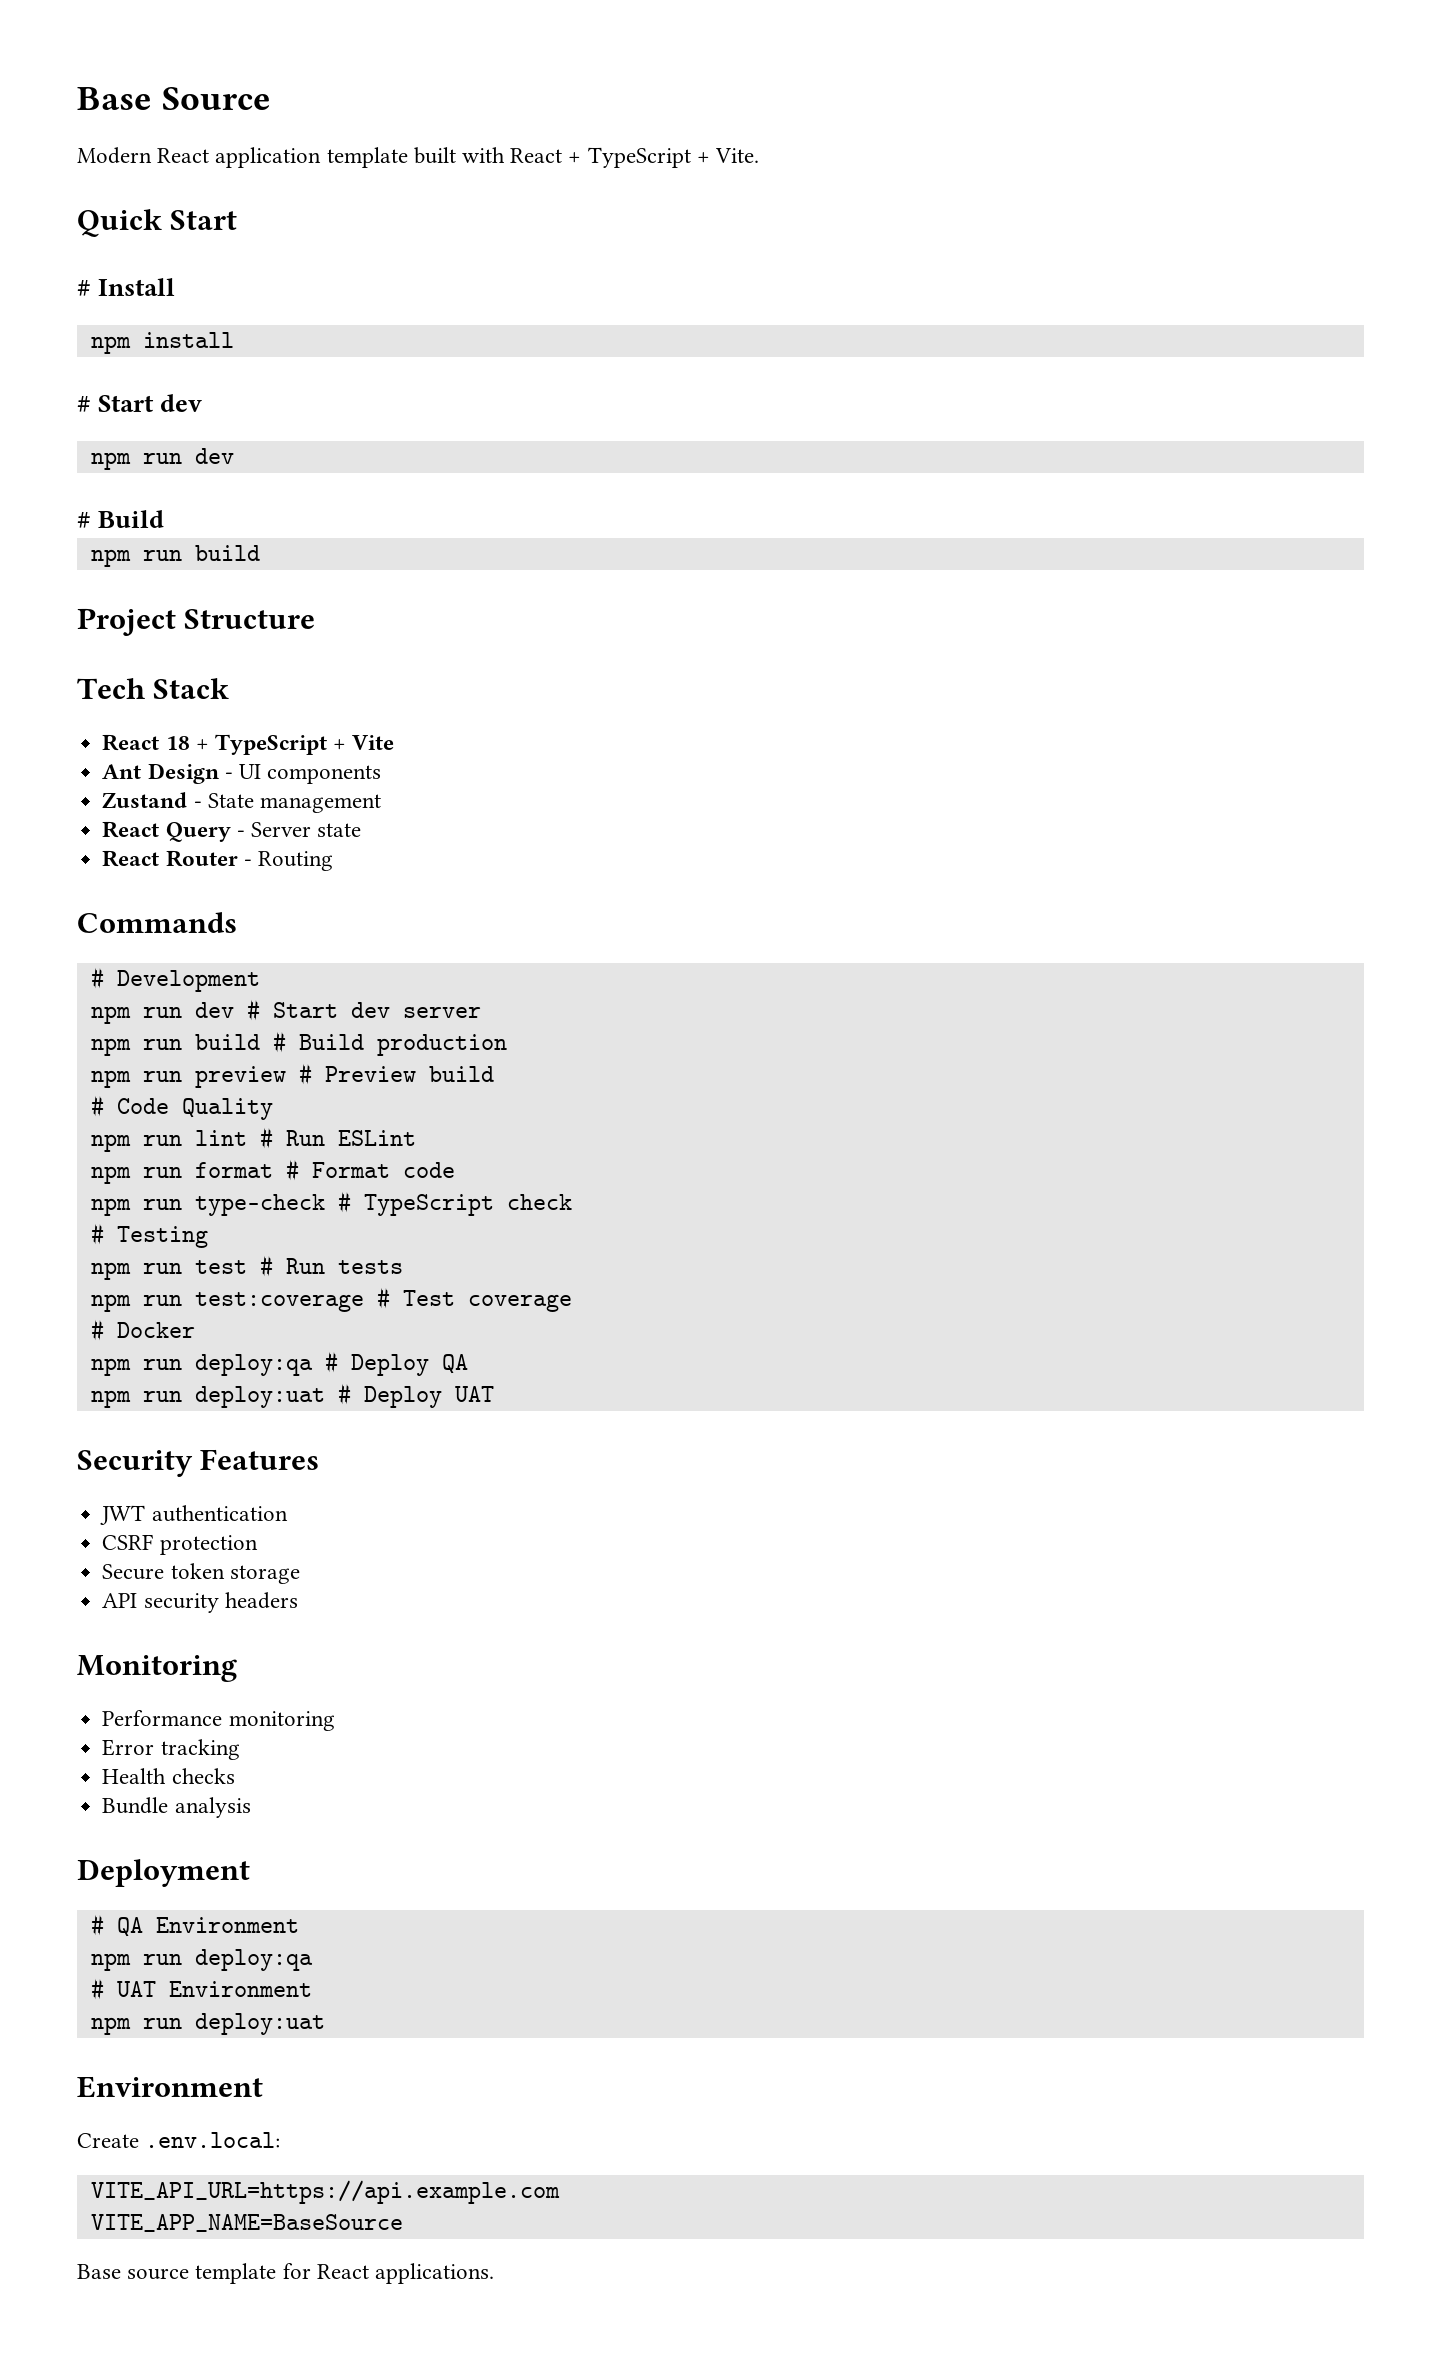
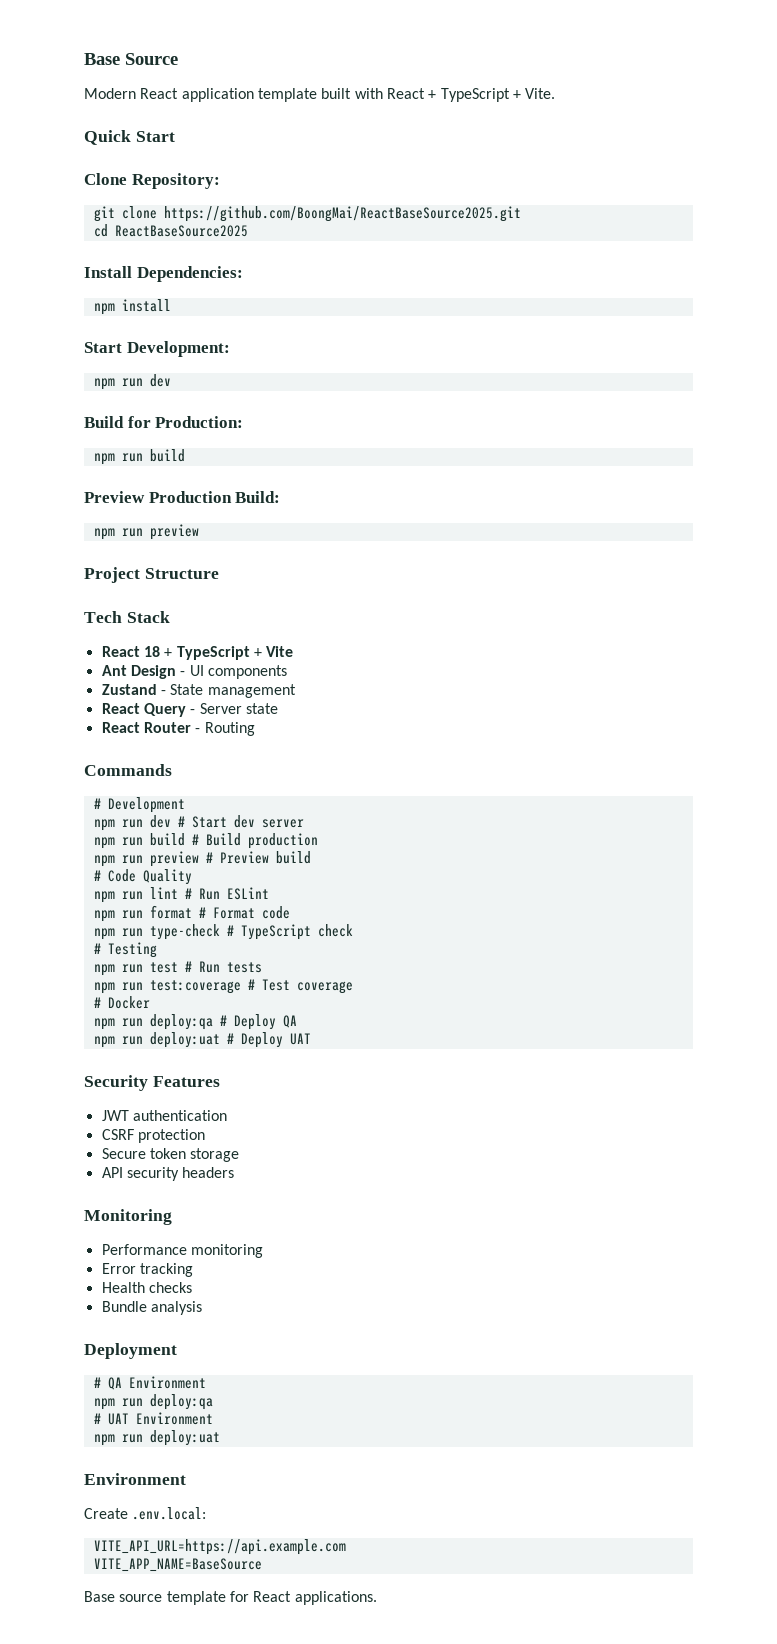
- # Install
+ Clone Repository:
+ git clone https://github.com/BoongMai/ReactBaseSource2025.git
+ cd ReactBaseSource2025
+ Install Dependencies:
  npm install
- # Start dev
+ Start Development:
  npm run dev
- # Build
+ Build for Production:
  npm run build
+ Preview Production Build:
+ npm run preview

